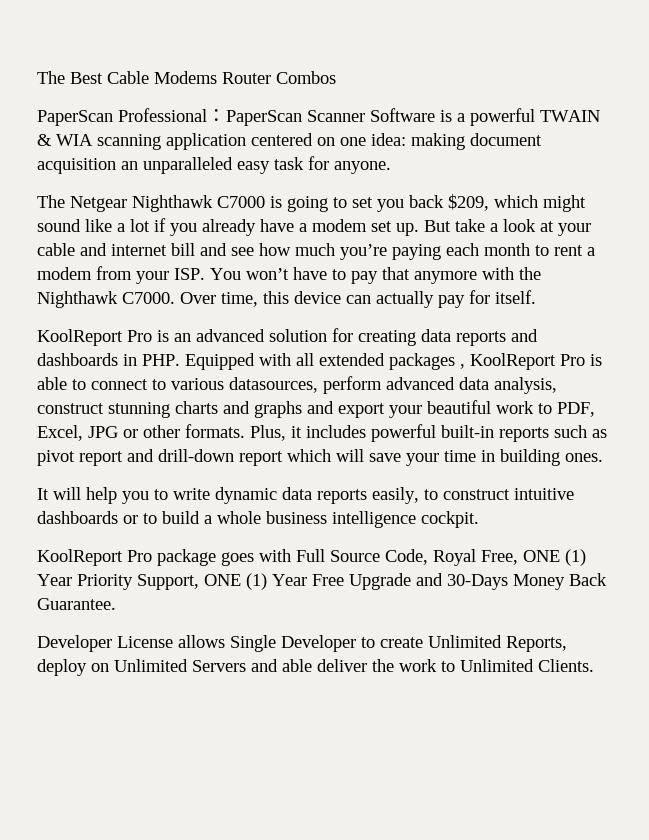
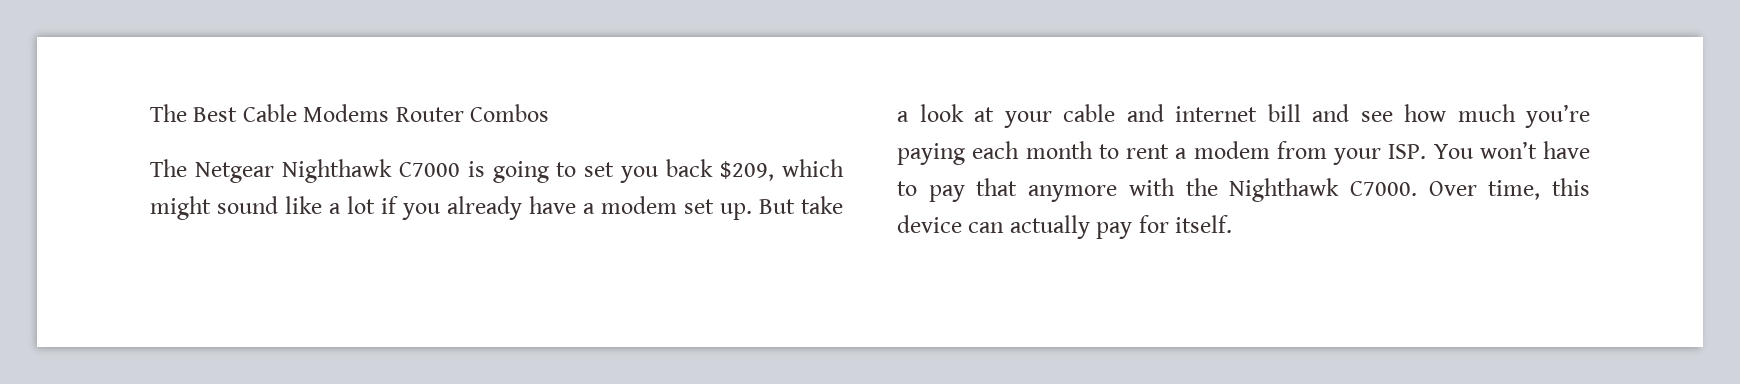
- PaperScan Professional：PaperScan Scanner Software is a powerful TWAIN & WIA scanning application centered on one idea: making document acquisition an unparalleled easy task for anyone.
- KoolReport Pro is an advanced solution for creating data reports and dashboards in PHP. Equipped with all extended packages , KoolReport Pro is able to connect to various datasources, perform advanced data analysis, construct stunning charts and graphs and export your beautiful work to PDF, Excel, JPG or other formats. Plus, it includes powerful built-in reports such as pivot report and drill-down report which will save your time in building ones.
- It will help you to write dynamic data reports easily, to construct intuitive dashboards or to build a whole business intelligence cockpit.
- KoolReport Pro package goes with Full Source Code, Royal Free, ONE (1) Year Priority Support, ONE (1) Year Free Upgrade and 30-Days Money Back Guarantee.
- Developer License allows Single Developer to create Unlimited Reports, deploy on Unlimited Servers and able deliver the work to Unlimited Clients.

